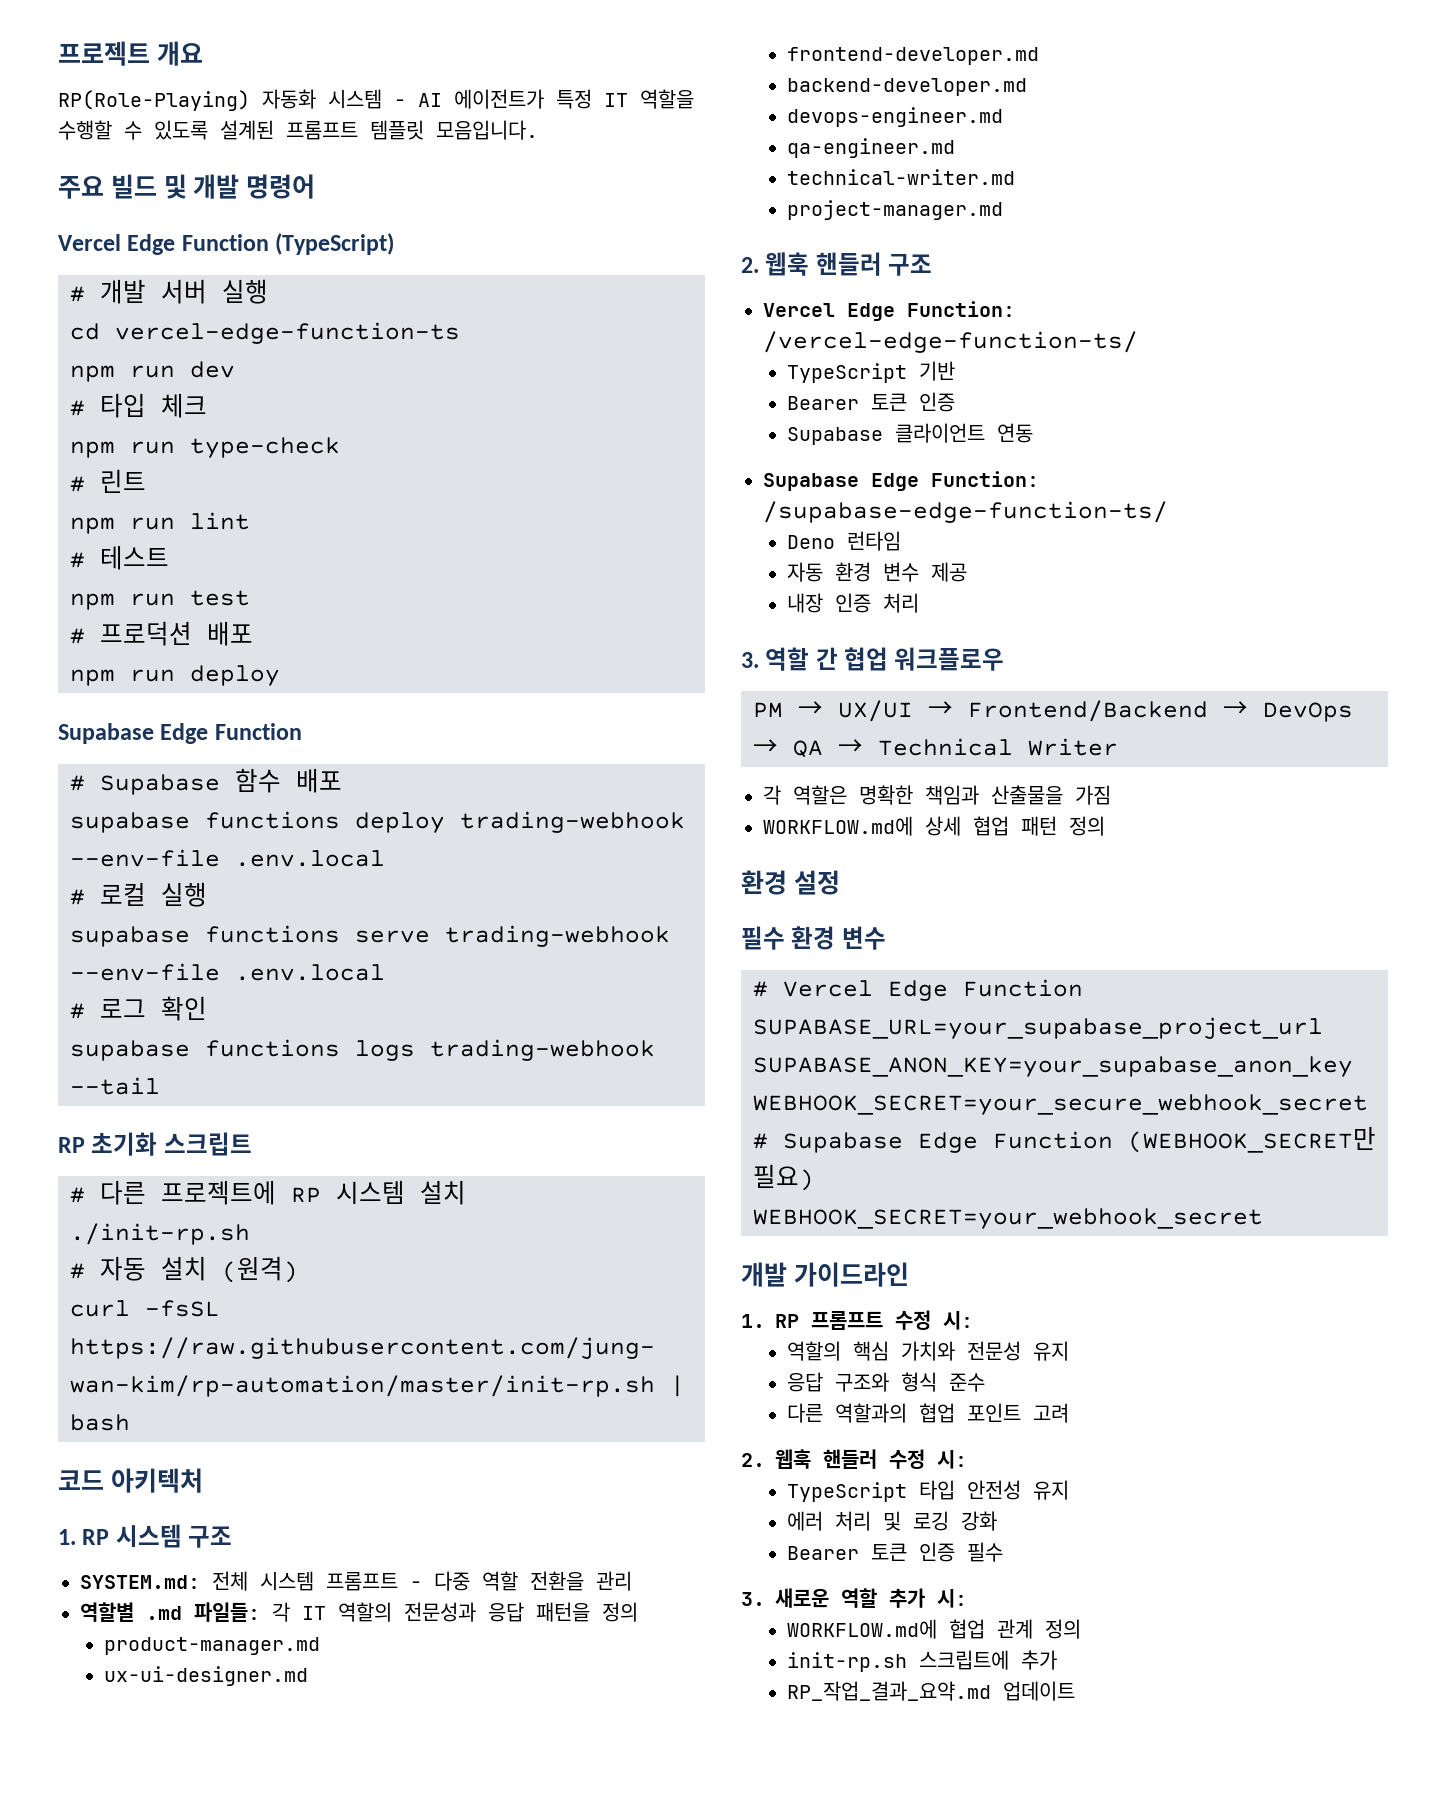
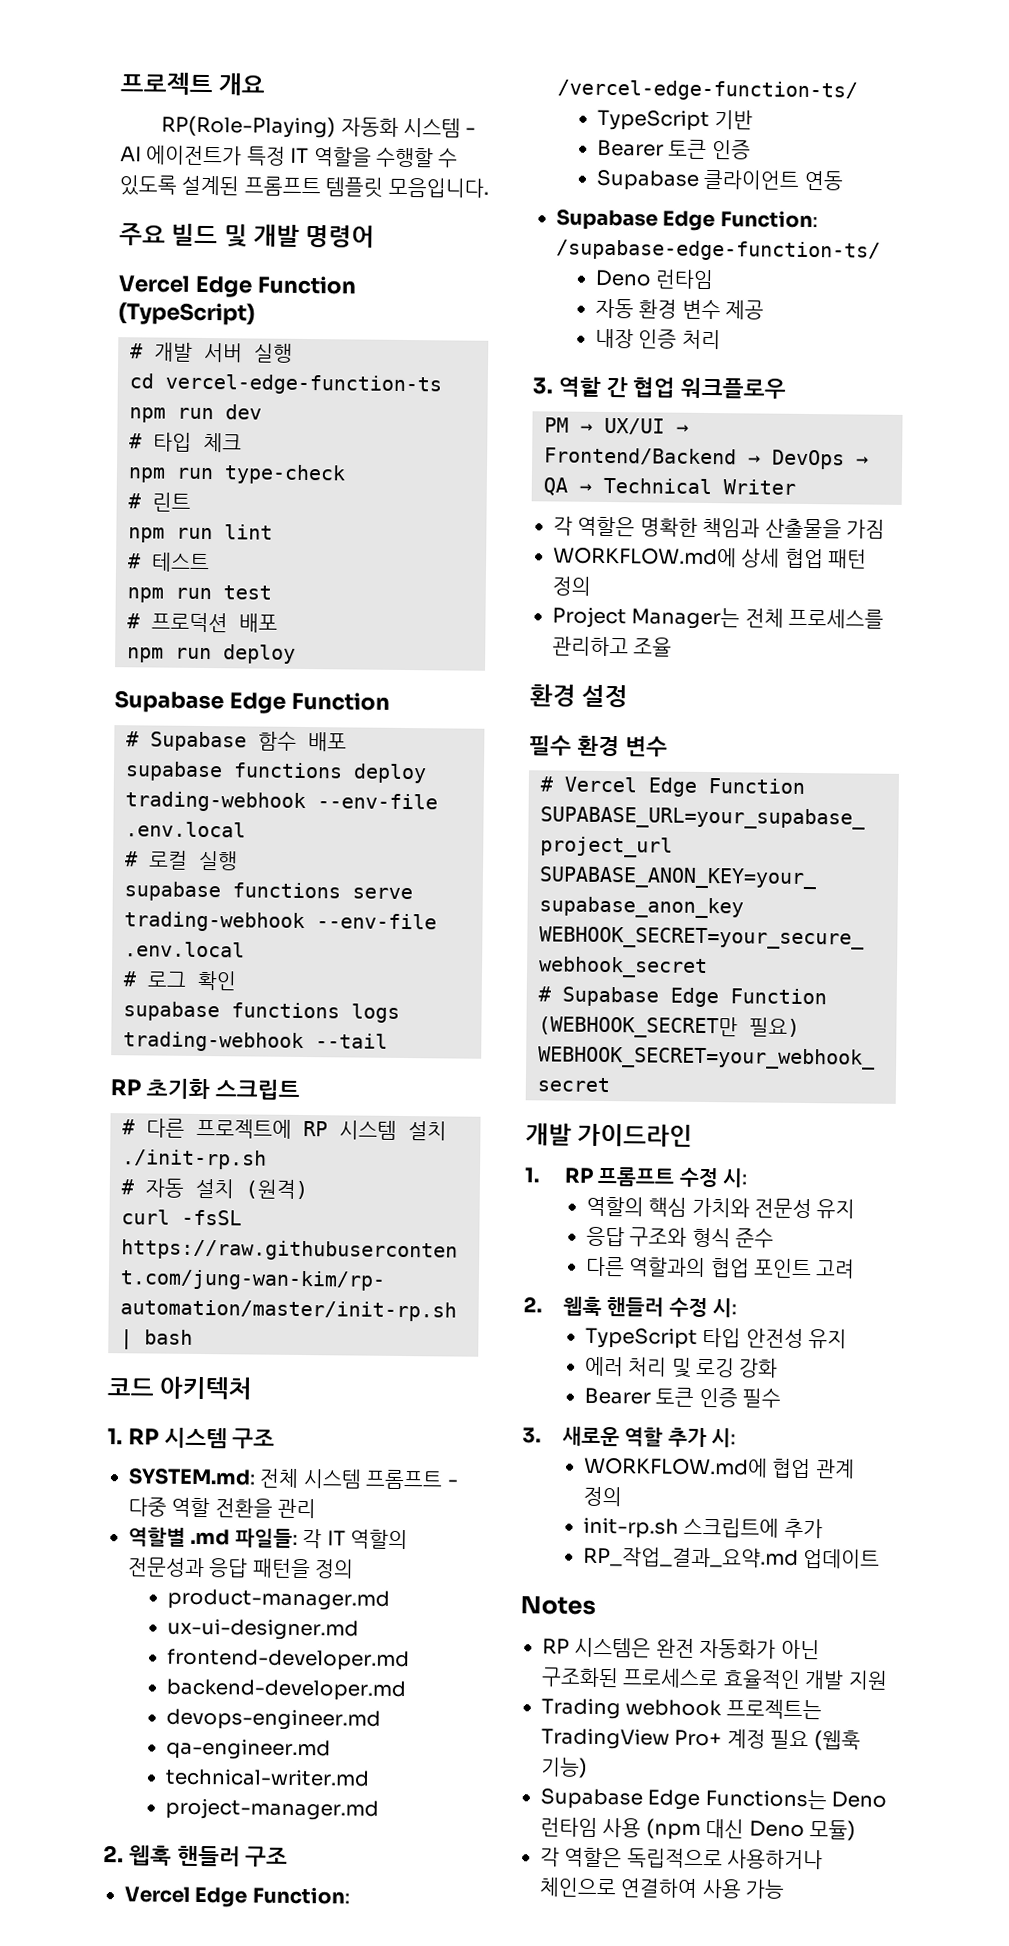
+ Project Manager는 전체 프로세스를 관리하고 조율
+ Notes
+ RP 시스템은 완전 자동화가 아닌 구조화된 프로세스로 효율적인 개발 지원
+ Trading webhook 프로젝트는 TradingView Pro+ 계정 필요 (웹훅 기능)
+ Supabase Edge Functions는 Deno 런타임 사용 (npm 대신 Deno 모듈)
+ 각 역할은 독립적으로 사용하거나 체인으로 연결하여 사용 가능

